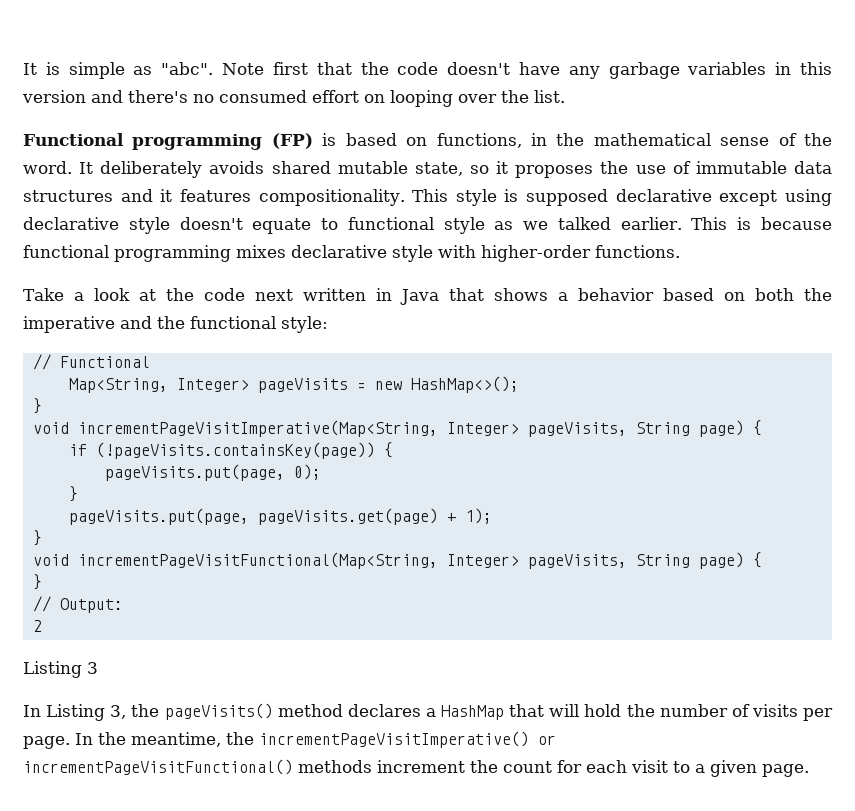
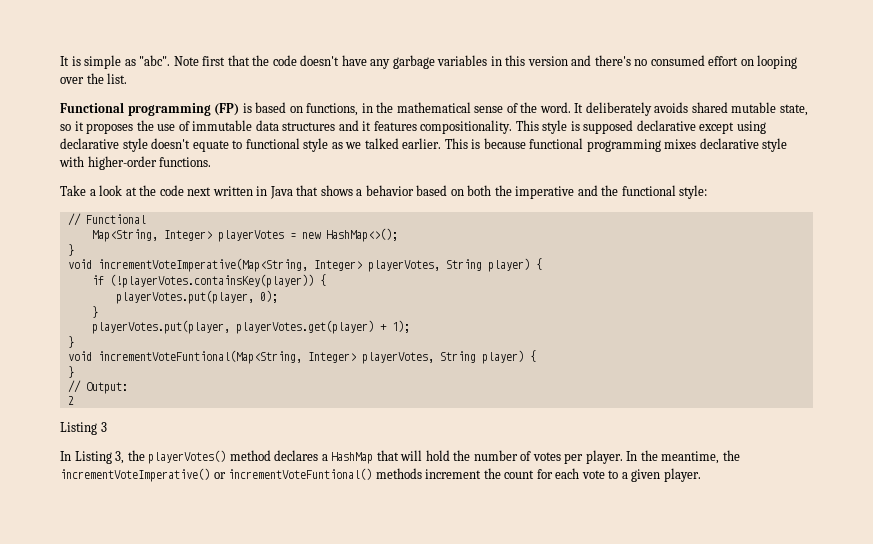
- Map<String, Integer> pageVisits = new HashMap<>();
+ Map<String, Integer> playerVotes = new HashMap<>();
- void incrementPageVisitImperative(Map<String, Integer> pageVisits, String page) {
+ void incrementVoteImperative(Map<String, Integer> playerVotes, String player) {
- if (!pageVisits.containsKey(page)) {
- pageVisits.put(page, 0);
+ if (!playerVotes.containsKey(player)) {
+ playerVotes.put(player, 0);
- pageVisits.put(page, pageVisits.get(page) + 1);
+ playerVotes.put(player, playerVotes.get(player) + 1);
- void incrementPageVisitFunctional(Map<String, Integer> pageVisits, String page) {
+ void incrementVoteFuntional(Map<String, Integer> playerVotes, String player) {
- In Listing 3, the pageVisits() method declares a HashMap that will hold the number of visits per page.
+ In Listing 3, the playerVotes() method declares a HashMap that will hold the number of votes per player.
- In the meantime, the incrementPageVisitImperative() or incrementPageVisitFunctional() methods increment the count for each visit to a given page.
+ In the meantime, the incrementVoteImperative() or incrementVoteFuntional() methods increment the count for each vote to a given player.

